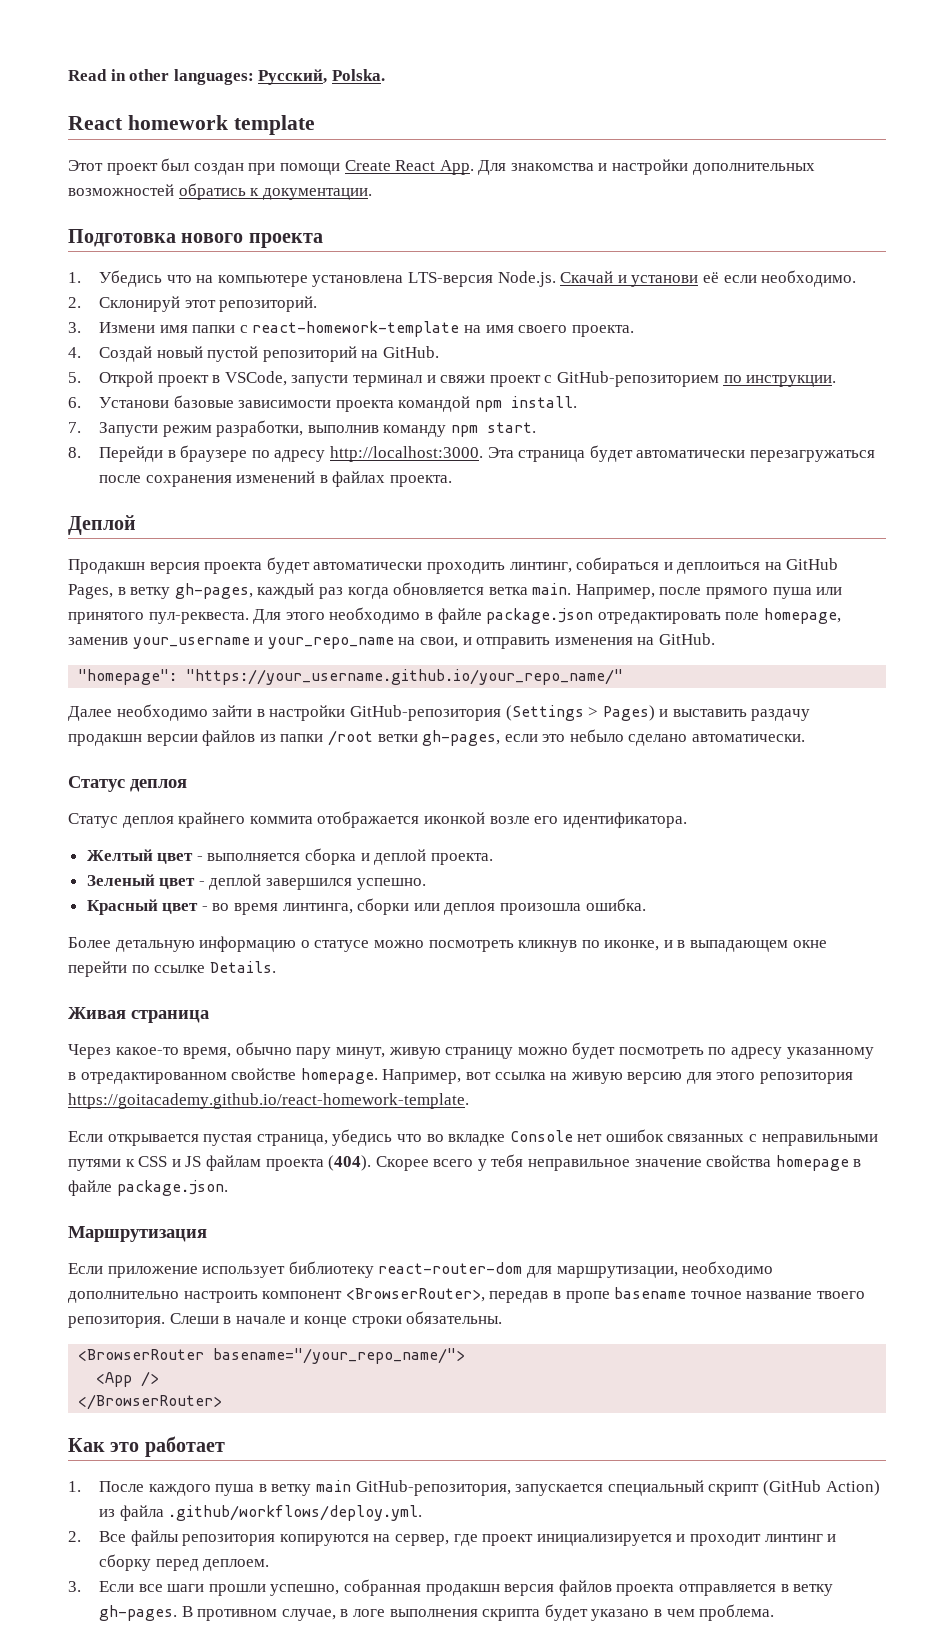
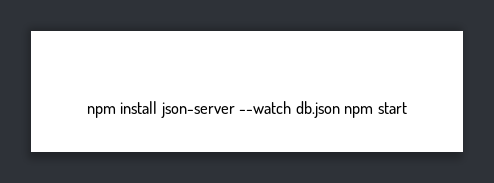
- Read in other languages: Русский, Polska.
- React homework template
- Этот проект был создан при помощи Create React App. Для знакомства и настройки дополнительных возможностей обратись к документации.
- Подготовка нового проекта
- 1. Убедись что на компьютере установлена LTS-версия Node.js. Скачай и установи её если необходимо.
- 2. Склонируй этот репозиторий.
- 3. Измени имя папки с react-homework-template на имя своего проекта.
- 4. Создай новый пустой репозиторий на GitHub.
- 5. Открой проект в VSCode, запусти терминал и свяжи проект с GitHub-репозиторием по инструкции.
- 6. Установи базовые зависимости проекта командой npm install.
- 7. Запусти режим разработки, выполнив команду npm start.
- 8. Перейди в браузере по адресу http://localhost:3000. Эта страница будет автоматически перезагружаться после сохранения изменений в файлах проекта.
- Деплой
- Продакшн версия проекта будет автоматически проходить линтинг, собираться и деплоиться на GitHub Pages, в ветку gh-pages, каждый раз когда обновляется ветка main. Например, после прямого пуша или принятого пул-реквеста. Для этого необходимо в файле package.json отредактировать поле homepage, заменив your_username и your_repo_name на свои, и отправить изменения на GitHub.
- "homepage": "https://your_username.github.io/your_repo_name/"
- Далее необходимо зайти в настройки GitHub-репозитория (Settings > Pages) и выставить раздачу продакшн версии файлов из папки /root ветки gh-pages, если это небыло сделано автоматически.
- Статус деплоя
- Статус деплоя крайнего коммита отображается иконкой возле его идентификатора.
- Желтый цвет - выполняется сборка и деплой проекта.
- Зеленый цвет - деплой завершился успешно.
- Красный цвет - во время линтинга, сборки или деплоя произошла ошибка.
- Более детальную информацию о статусе можно посмотреть кликнув по иконке, и в выпадающем окне перейти по ссылке Details.
- Живая страница
- Через какое-то время, обычно пару минут, живую страницу можно будет посмотреть по адресу указанному в отредактированном свойстве homepage. Например, вот ссылка на живую версию для этого репозитория https://goitacademy.github.io/react-homework-template.
- Если открывается пустая страница, убедись что во вкладке Console нет ошибок связанных с неправильными путями к CSS и JS файлам проекта (404). Скорее всего у тебя неправильное значение свойства homepage в файле package.json.
- Маршрутизация
- Если приложение использует библиотеку react-router-dom для маршрутизации, необходимо дополнительно настроить компонент <BrowserRouter>, передав в пропе basename точное название твоего репозитория. Слеши в начале и конце строки обязательны.
- <BrowserRouter basename="/your_repo_name/">
- <App />
- </BrowserRouter>
- Как это работает
- 1. После каждого пуша в ветку main GitHub-репозитория, запускается специальный скрипт (GitHub Action) из файла .github/workflows/deploy.yml.
- 2. Все файлы репозитория копируются на сервер, где проект инициализируется и проходит линтинг и сборку перед деплоем.
- 3. Если все шаги прошли успешно, собранная продакшн версия файлов проекта отправляется в ветку gh-pages. В противном случае, в логе выполнения скрипта будет указано в чем проблема.
+ npm install json-server --watch db.json npm start

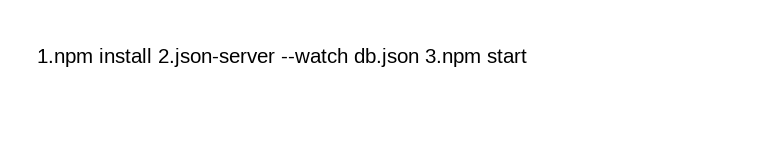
- npm install json-server --watch db.json npm start
+ 1.npm install 2.json-server --watch db.json 3.npm start

